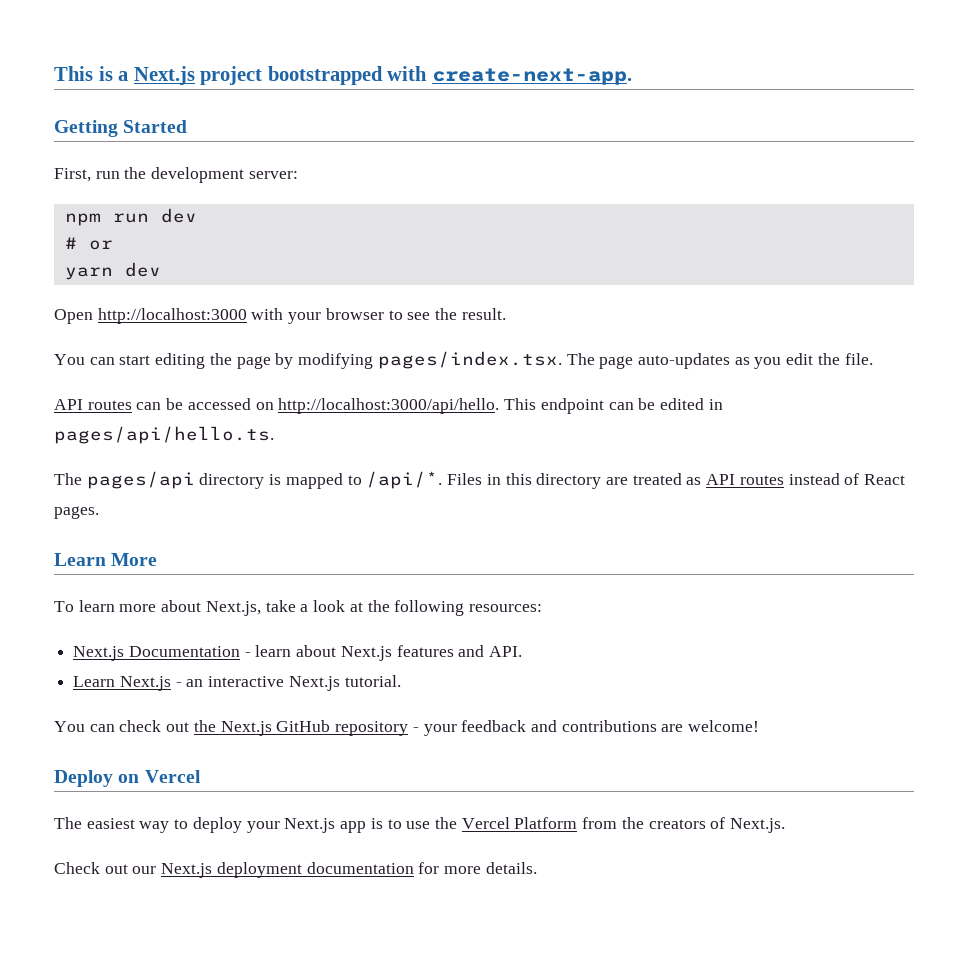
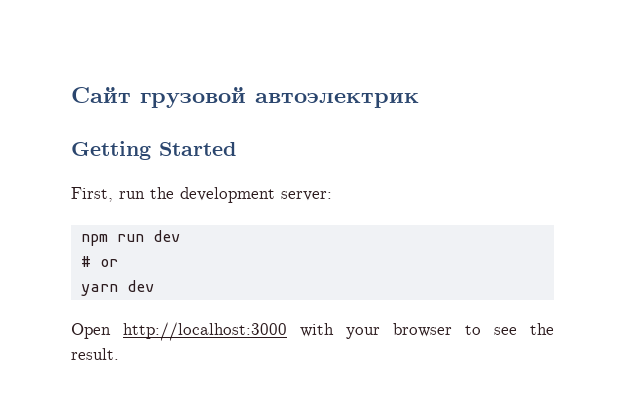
- This is a Next.js project bootstrapped with create-next-app.
+ Сайт грузовой автоэлектрик
- You can start editing the page by modifying pages/index.tsx. The page auto-updates as you edit the file.
- API routes can be accessed on http://localhost:3000/api/hello. This endpoint can be edited in pages/api/hello.ts.
- The pages/api directory is mapped to /api/*. Files in this directory are treated as API routes instead of React pages.
- Learn More
- To learn more about Next.js, take a look at the following resources:
- Next.js Documentation - learn about Next.js features and API.
- Learn Next.js - an interactive Next.js tutorial.
- You can check out the Next.js GitHub repository - your feedback and contributions are welcome!
- Deploy on Vercel
- The easiest way to deploy your Next.js app is to use the Vercel Platform from the creators of Next.js.
- Check out our Next.js deployment documentation for more details.

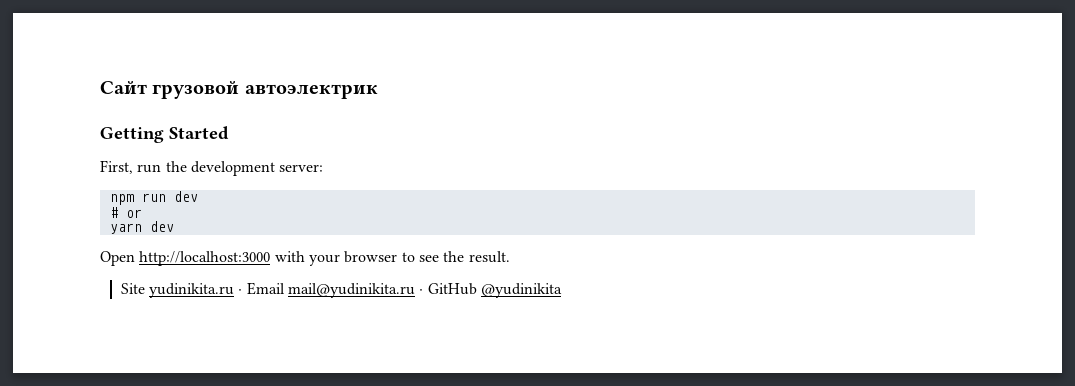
+ Site yudinikita.ru · Email mail@yudinikita.ru · GitHub @yudinikita

